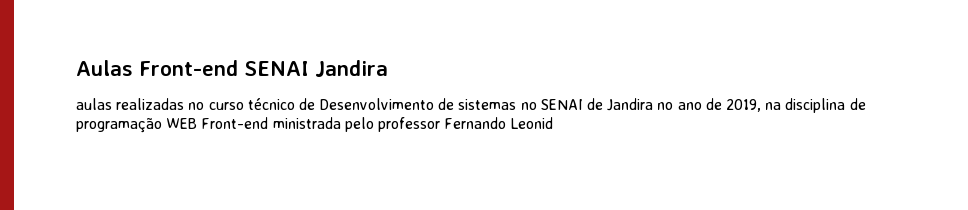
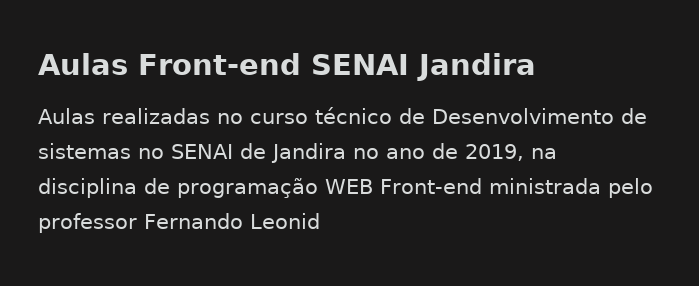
- aulas realizadas no curso técnico de Desenvolvimento de sistemas no SENAI de Jandira no ano de 2019, na disciplina de programação WEB Front-end ministrada pelo professor Fernando Leonid
+ Aulas realizadas no curso técnico de Desenvolvimento de sistemas no SENAI de Jandira no ano de 2019, na disciplina de programação WEB Front-end ministrada pelo professor Fernando Leonid

